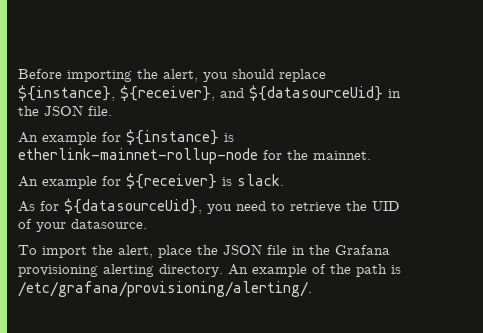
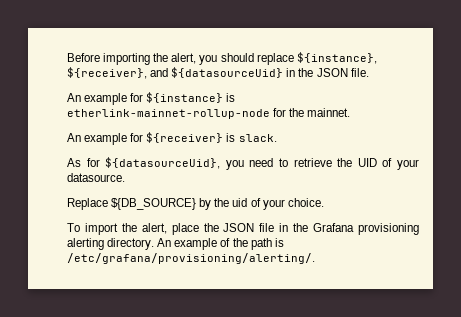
+ Replace ${DB_SOURCE} by the uid of your choice.

